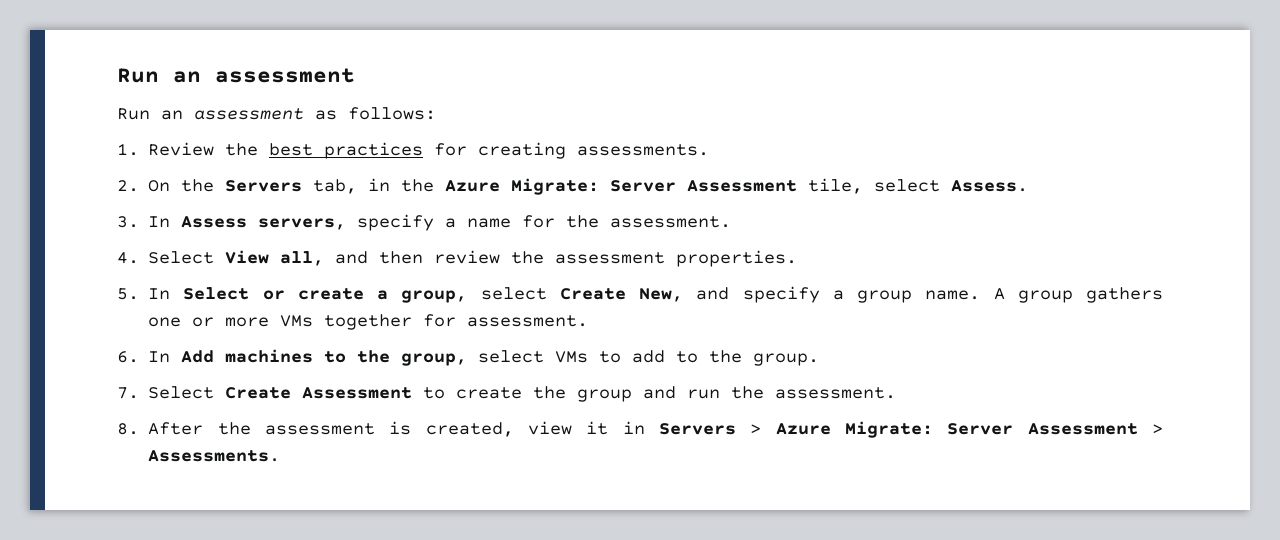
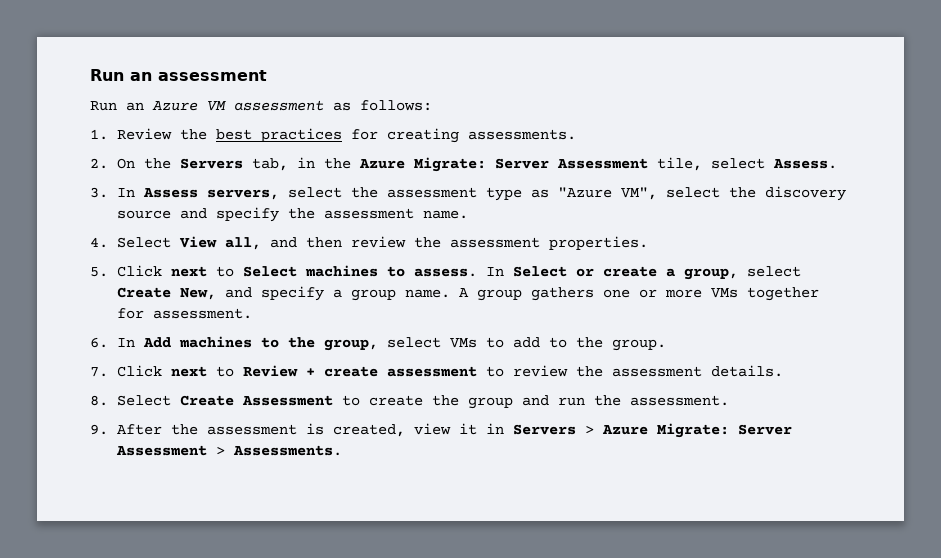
- Run an assessment as follows:
+ Run an Azure VM assessment as follows:
- 3. In Assess servers, specify a name for the assessment.
+ 3. In Assess servers, select the assessment type as "Azure VM", select the discovery source and specify the assessment name.
- 5. In Select or create a group, select Create New, and specify a group name.
+ 5. Click next to Select machines to assess. In Select or create a group, select Create New, and specify a group name.
- 7. Select Create Assessment to create the group and run the assessment.
+ 7. Click next to Review + create assessment to review the assessment details.
+ 8. Select Create Assessment to create the group and run the assessment.
- 8. After the assessment is created, view it in Servers > Azure Migrate: Server Assessment > Assessments.
+ 9. After the assessment is created, view it in Servers > Azure Migrate: Server Assessment > Assessments.

